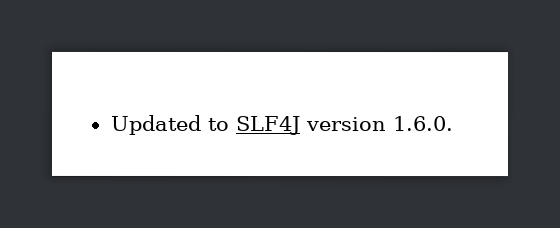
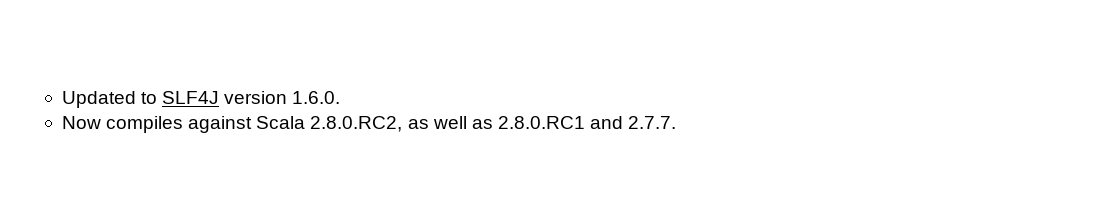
+ Now compiles against Scala 2.8.0.RC2, as well as 2.8.0.RC1 and 2.7.7.

